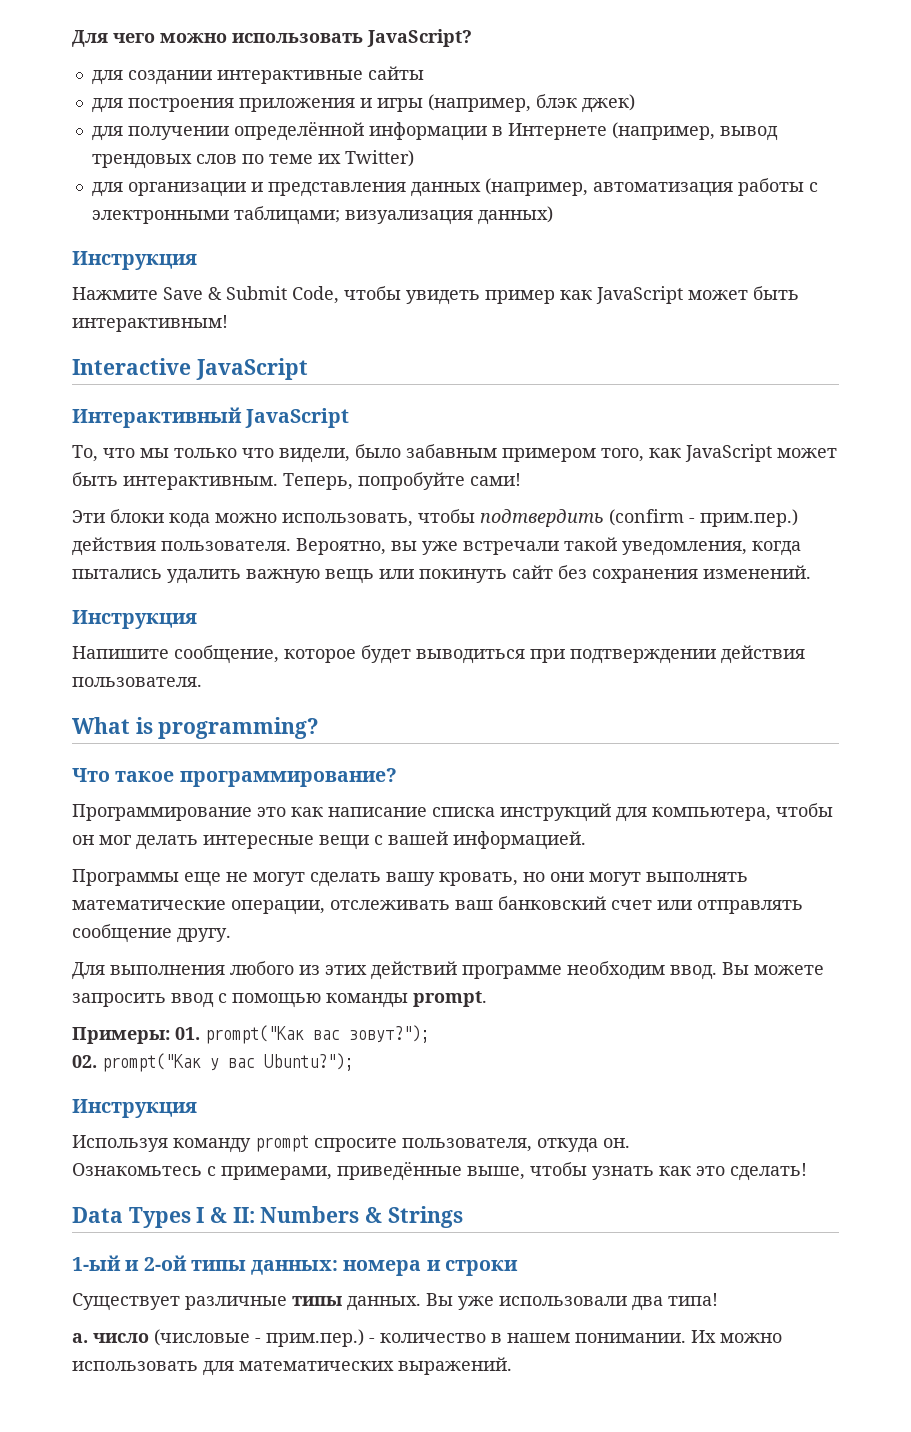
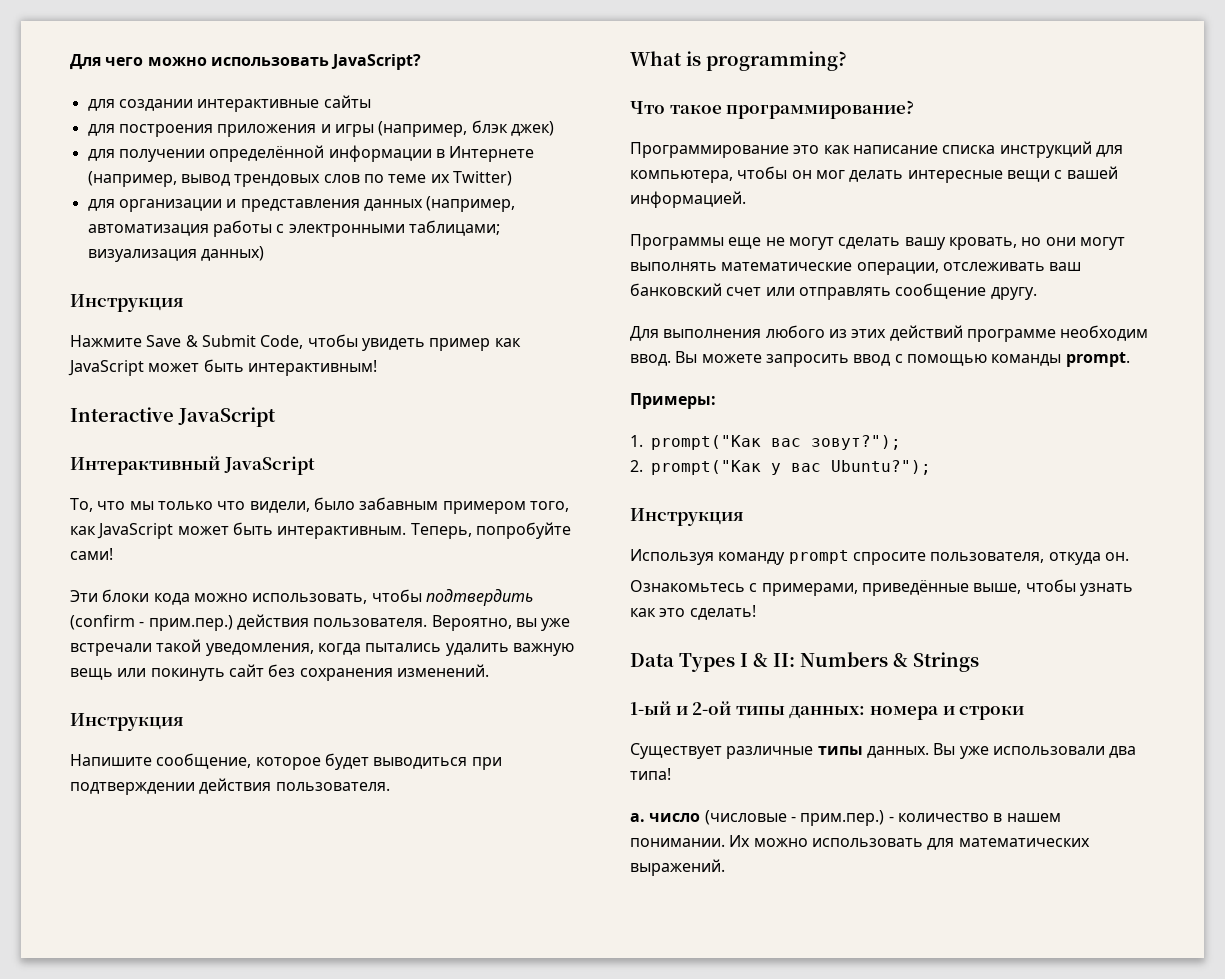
- Примеры: 01. prompt("Как вас зовут?");
+ Примеры:
+ 1. prompt("Как вас зовут?");
- 02. prompt("Как у вас Ubuntu?");
+ 2. prompt("Как у вас Ubuntu?");

